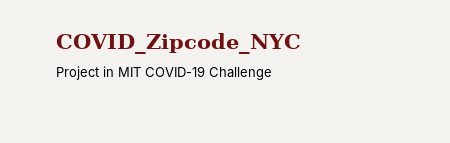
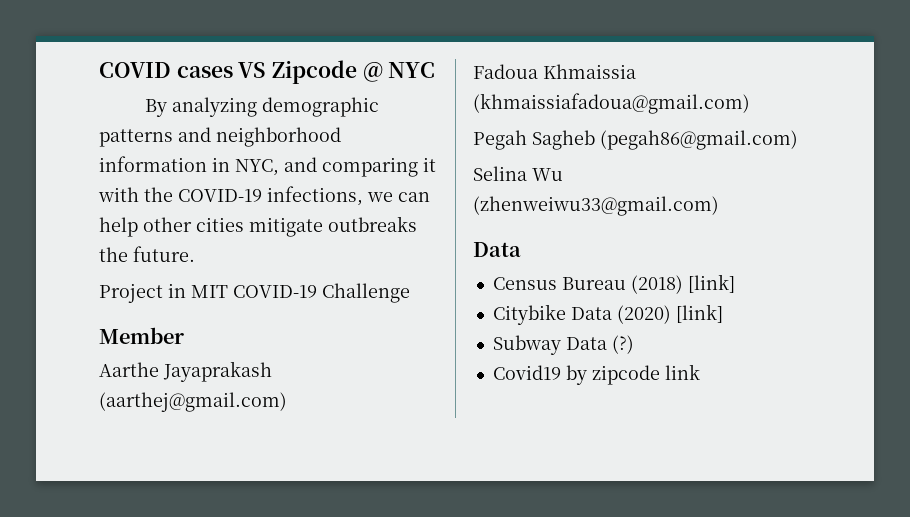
- COVID_Zipcode_NYC
+ COVID cases VS Zipcode @ NYC
+ By analyzing demographic patterns and neighborhood information in NYC, and comparing it with the COVID-19 infections, we can help other cities mitigate outbreaks the future.
+ Member
+ Aarthe Jayaprakash (aarthej@gmail.com)
+ Fadoua Khmaissia (khmaissiafadoua@gmail.com)
+ Pegah Sagheb (pegah86@gmail.com)
+ Selina Wu (zhenweiwu33@gmail.com)
+ Data
+ Census Bureau (2018) [link]
+ Citybike Data (2020) [link]
+ Subway Data (?)
+ Covid19 by zipcode link

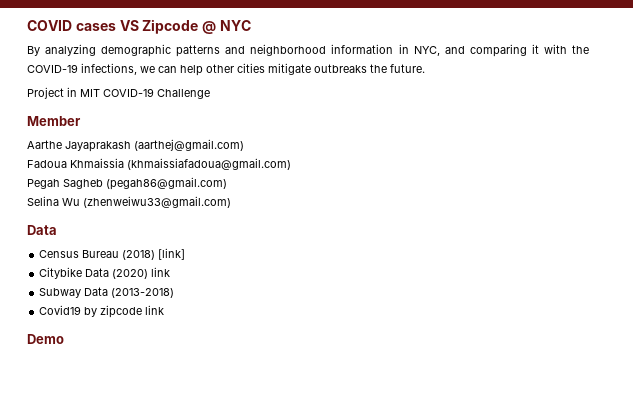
- Citybike Data (2020) [link]
+ Citybike Data (2020) link
- Subway Data (?)
+ Subway Data (2013-2018)
+ Demo

